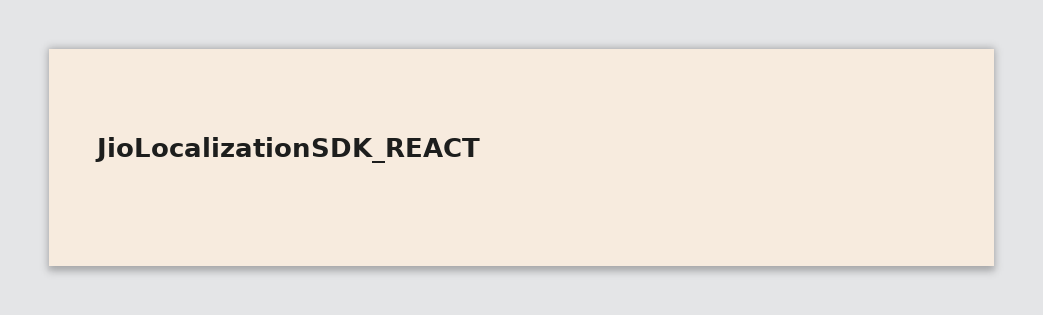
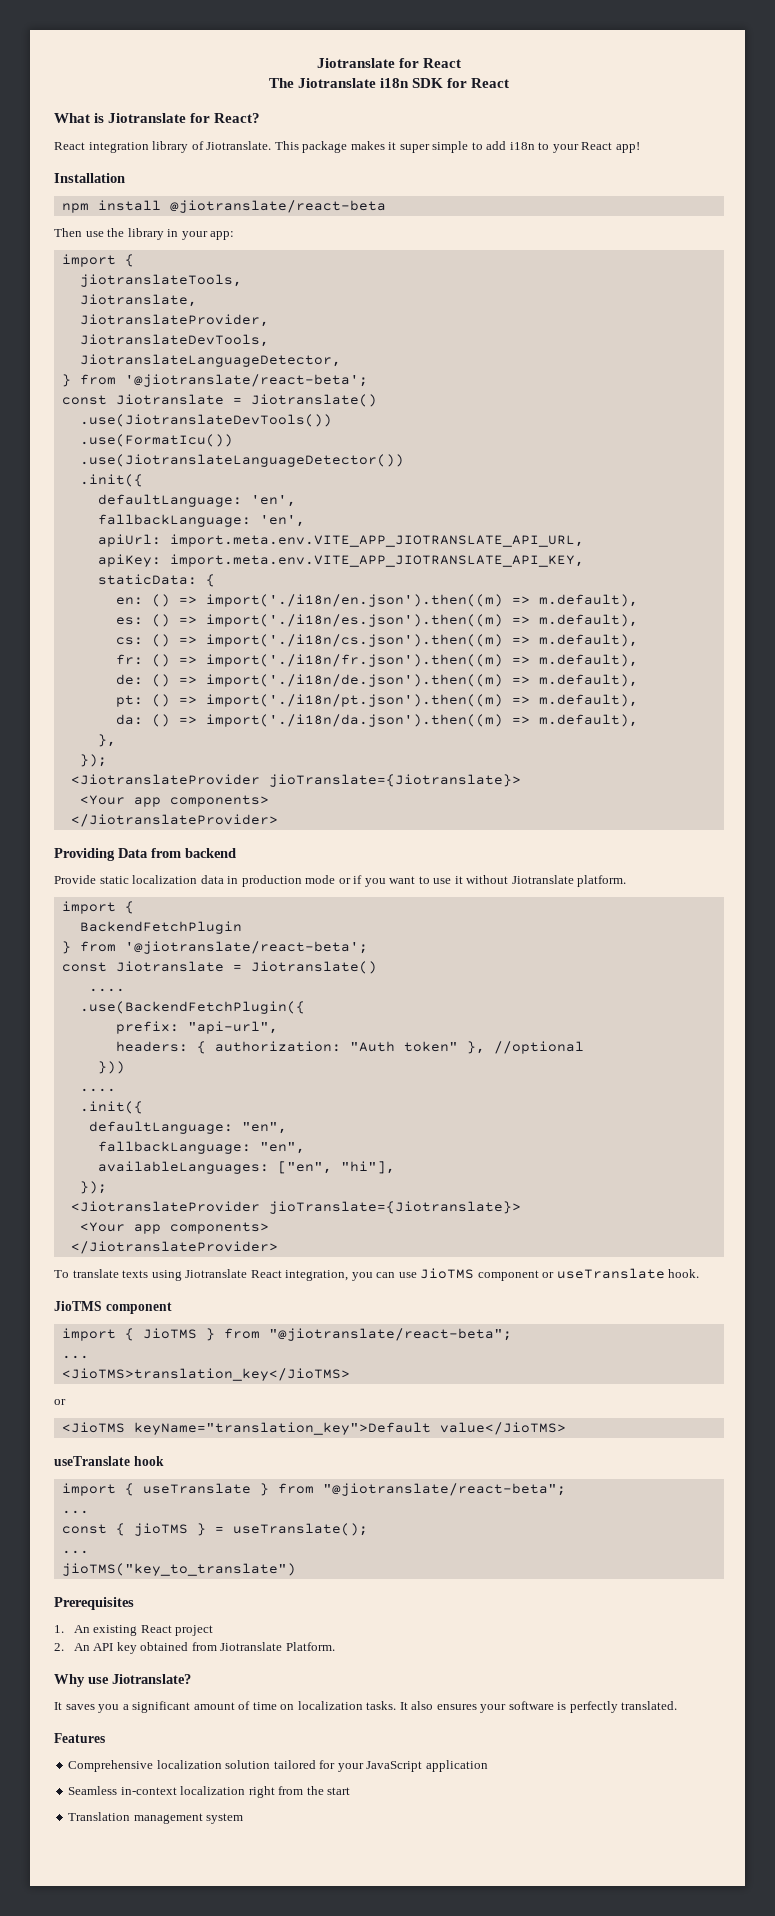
- JioLocalizationSDK_REACT
+ Jiotranslate for React
+ The Jiotranslate i18n SDK for React
+ What is Jiotranslate for React?
+ React integration library of Jiotranslate. This package makes it super simple to add i18n to your React app!
+ Installation
+ npm install @jiotranslate/react-beta
+ Then use the library in your app:
+ import {
+ jiotranslateTools,
+ Jiotranslate,
+ JiotranslateProvider,
+ JiotranslateDevTools,
+ JiotranslateLanguageDetector,
+ } from '@jiotranslate/react-beta';
+ const Jiotranslate = Jiotranslate()
+ .use(JiotranslateDevTools())
+ .use(FormatIcu())
+ .use(JiotranslateLanguageDetector())
+ .init({
+ defaultLanguage: 'en',
+ fallbackLanguage: 'en',
+ apiUrl: import.meta.env.VITE_APP_JIOTRANSLATE_API_URL,
+ apiKey: import.meta.env.VITE_APP_JIOTRANSLATE_API_KEY,
+ staticData: {
+ en: () => import('./i18n/en.json').then((m) => m.default),
+ es: () => import('./i18n/es.json').then((m) => m.default),
+ cs: () => import('./i18n/cs.json').then((m) => m.default),
+ fr: () => import('./i18n/fr.json').then((m) => m.default),
+ de: () => import('./i18n/de.json').then((m) => m.default),
+ pt: () => import('./i18n/pt.json').then((m) => m.default),
+ da: () => import('./i18n/da.json').then((m) => m.default),
+ },
+ });
+ <JiotranslateProvider jioTranslate={Jiotranslate}>
+ <Your app components>
+ </JiotranslateProvider>
+ Providing Data from backend
+ Provide static localization data in production mode or if you want to use it without Jiotranslate platform.
+ import {
+ BackendFetchPlugin
+ } from '@jiotranslate/react-beta';
+ const Jiotranslate = Jiotranslate()
+ ....
+ .use(BackendFetchPlugin({
+ prefix: "api-url",
+ headers: { authorization: "Auth token" }, //optional
+ }))
+ ....
+ .init({
+ defaultLanguage: "en",
+ fallbackLanguage: "en",
+ availableLanguages: ["en", "hi"],
+ });
+ <JiotranslateProvider jioTranslate={Jiotranslate}>
+ <Your app components>
+ </JiotranslateProvider>
+ To translate texts using Jiotranslate React integration, you can use JioTMS component or useTranslate hook.
+ JioTMS component
+ import { JioTMS } from "@jiotranslate/react-beta";
+ ...
+ <JioTMS>translation_key</JioTMS>
+ or
+ <JioTMS keyName="translation_key">Default value</JioTMS>
+ useTranslate hook
+ import { useTranslate } from "@jiotranslate/react-beta";
+ ...
+ const { jioTMS } = useTranslate();
+ ...
+ jioTMS("key_to_translate")
+ Prerequisites
+ 1. An existing React project
+ 2. An API key obtained from Jiotranslate Platform.
+ Why use Jiotranslate?
+ It saves you a significant amount of time on localization tasks. It also ensures your software is perfectly translated.
+ Features
+ Comprehensive localization solution tailored for your JavaScript application
+ Seamless in-context localization right from the start
+ Translation management system

